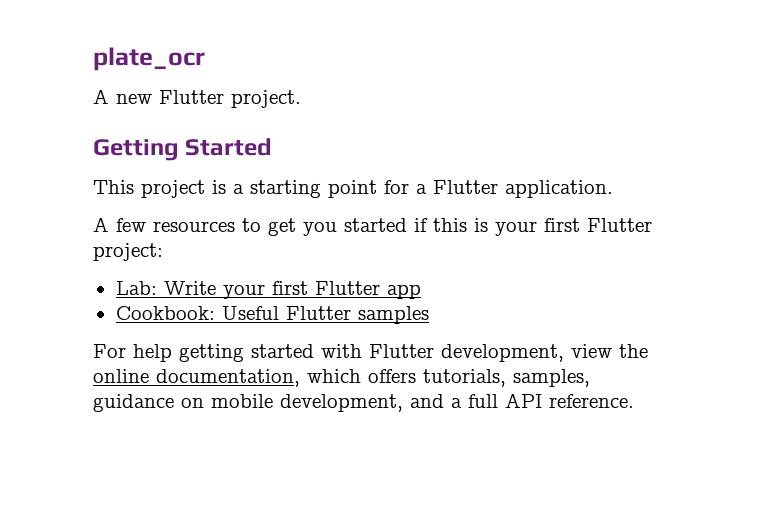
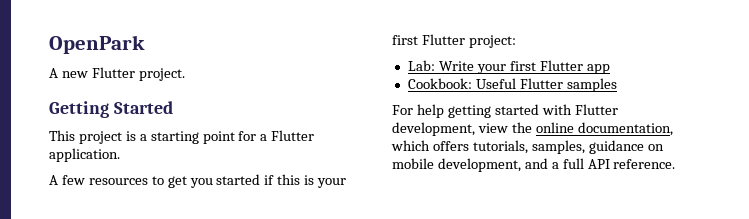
- plate_ocr
+ OpenPark

